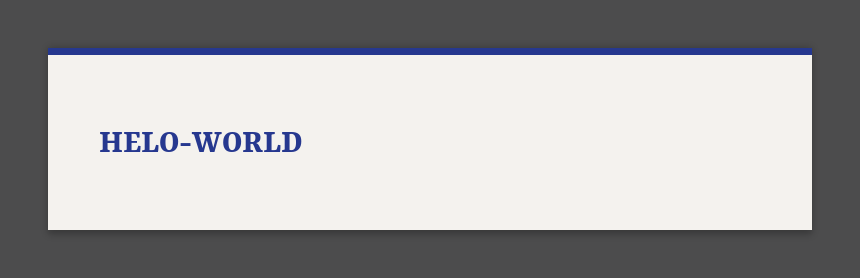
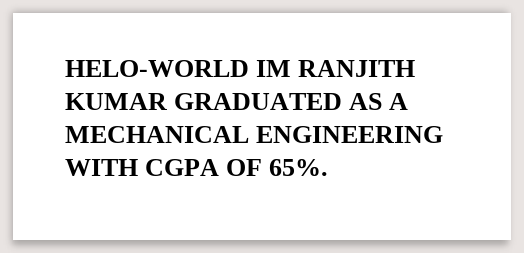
- HELO-WORLD
+ HELO-WORLD IM RANJITH KUMAR GRADUATED AS A MECHANICAL ENGINEERING WITH CGPA OF 65%.

